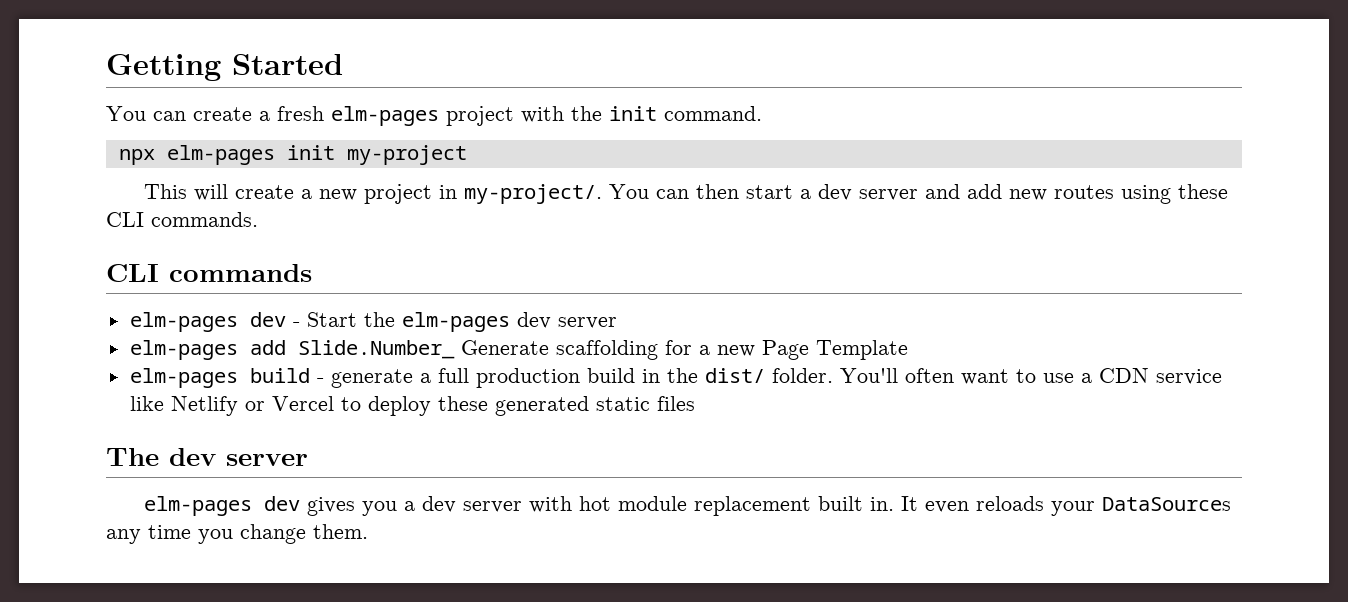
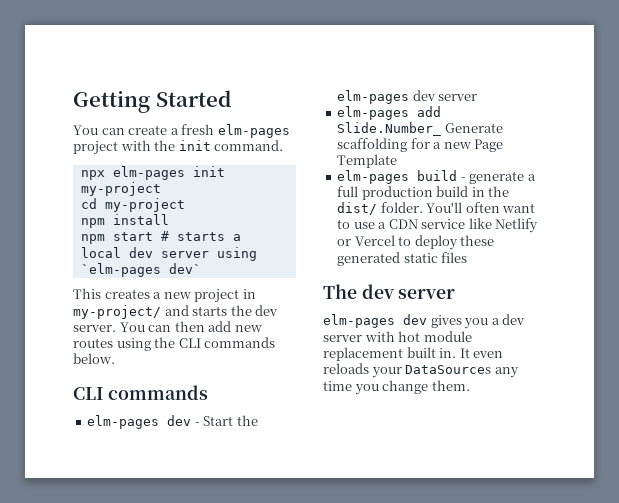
+ cd my-project
+ npm install
+ npm start # starts a local dev server using `elm-pages dev`
- This will create a new project in my-project/. You can then start a dev server and add new routes using these CLI commands.
+ This creates a new project in my-project/ and starts the dev server. You can then add new routes using the CLI commands below.

